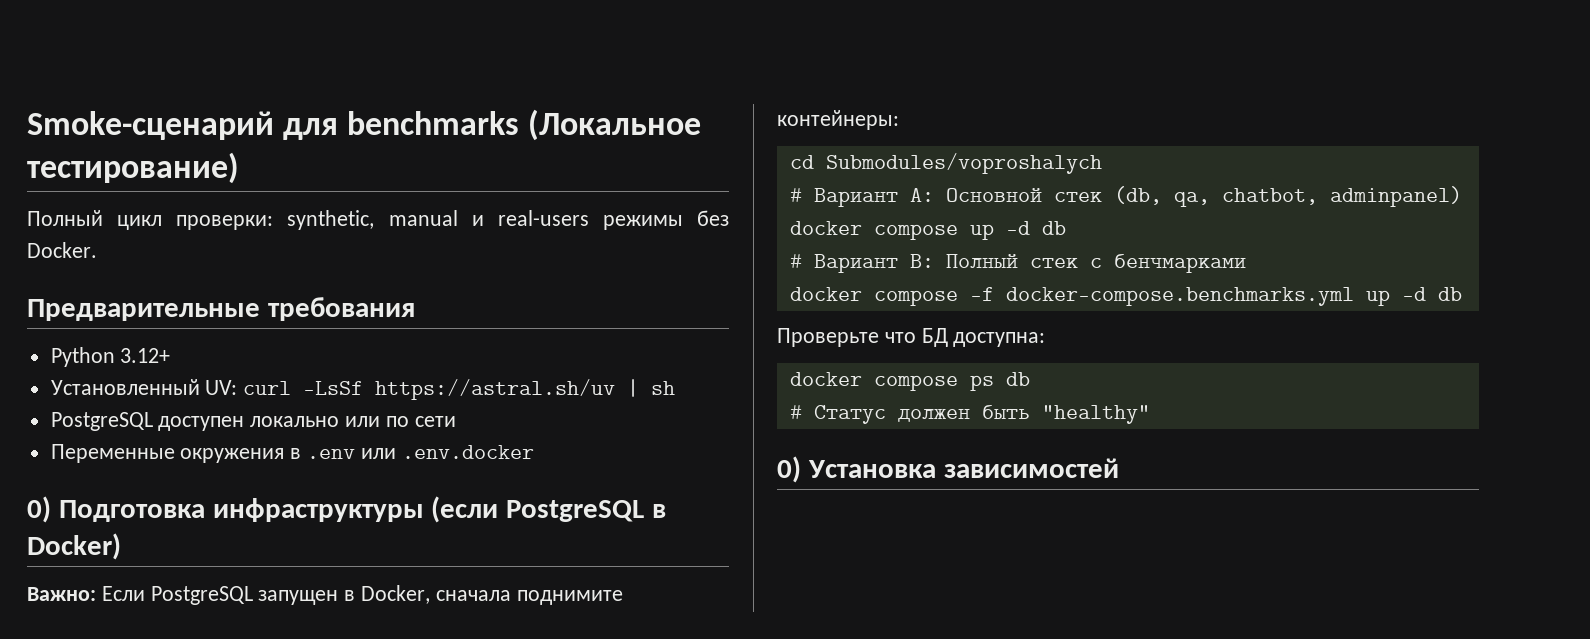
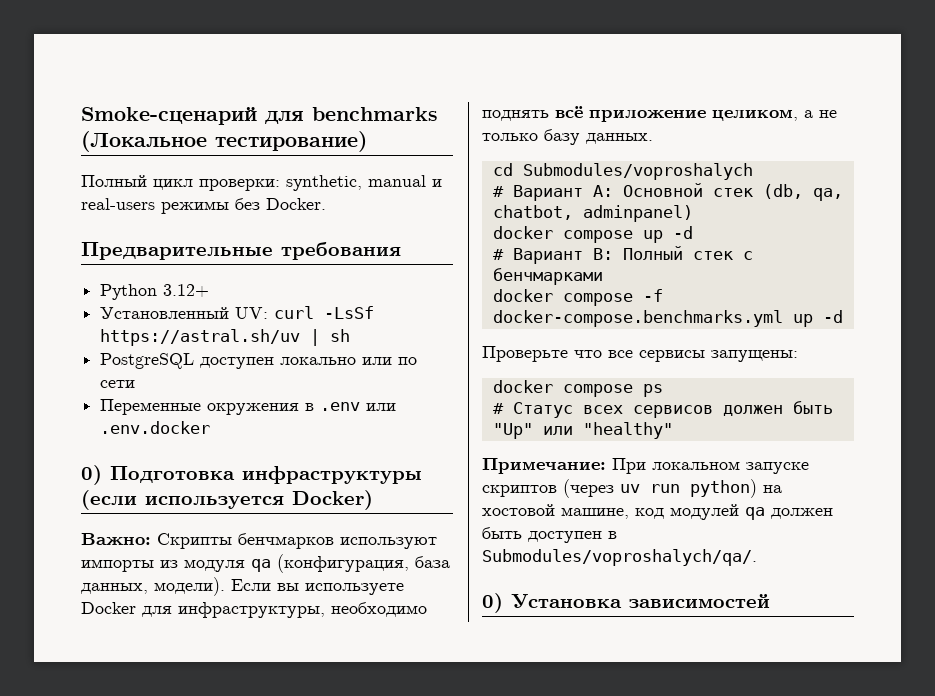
- 0) Подготовка инфраструктуры (если PostgreSQL в Docker)
+ 0) Подготовка инфраструктуры (если используется Docker)
- Важно: Если PostgreSQL запущен в Docker, сначала поднимите контейнеры:
+ Важно: Скрипты бенчмарков используют импорты из модуля qa (конфигурация, база данных, модели). Если вы используете Docker для инфраструктуры, необходимо поднять всё приложение целиком, а не только базу данных.
- docker compose up -d db
+ docker compose up -d
- docker compose -f docker-compose.benchmarks.yml up -d db
+ docker compose -f docker-compose.benchmarks.yml up -d
- Проверьте что БД доступна:
+ Проверьте что все сервисы запущены:
- docker compose ps db
+ docker compose ps
- # Статус должен быть "healthy"
+ # Статус всех сервисов должен быть "Up" или "healthy"
+ Примечание: При локальном запуске скриптов (через uv run python) на хостовой машине, код модулей qa должен быть доступен в Submodules/voproshalych/qa/.

